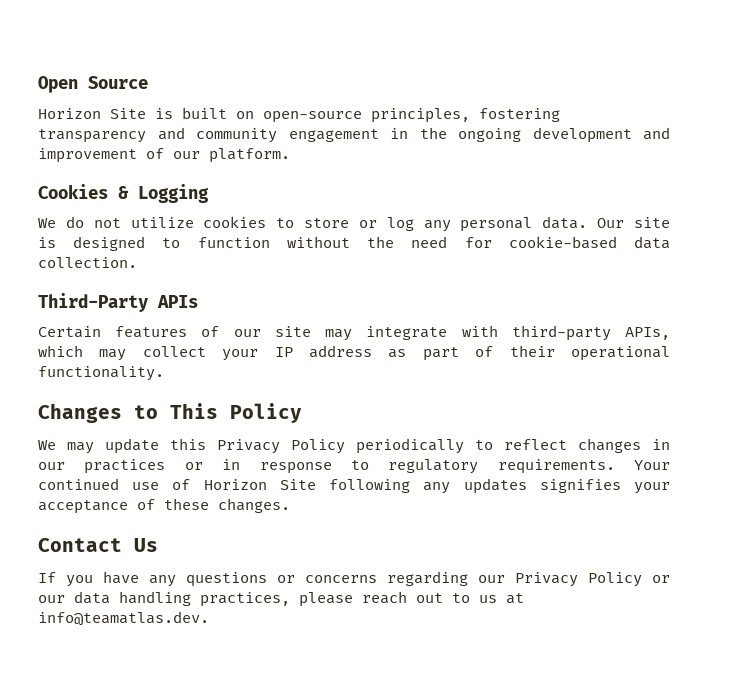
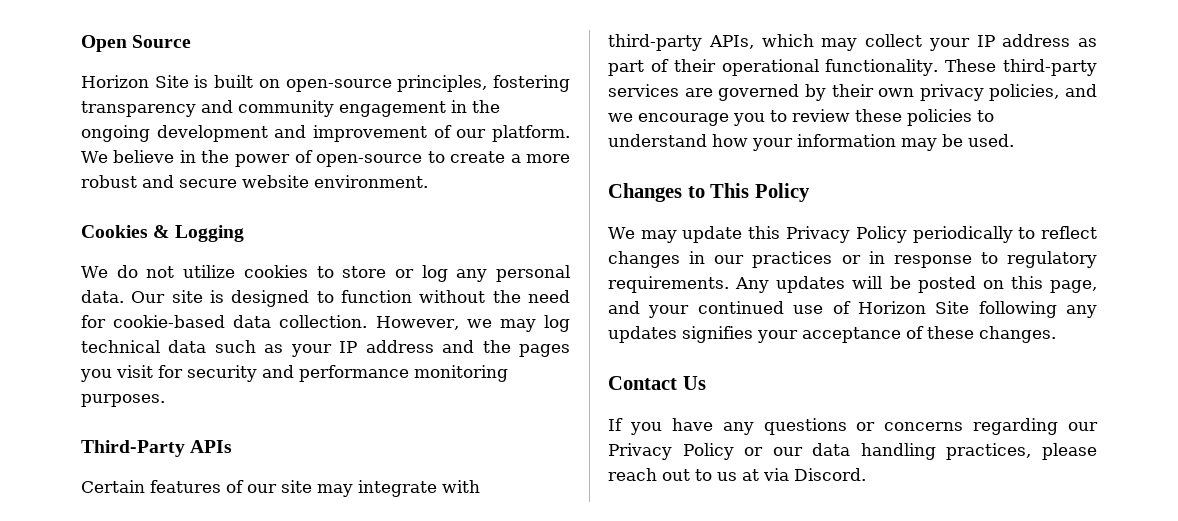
+ We believe in the power of open-source to create a more robust and secure website environment.
+ However, we may log technical data such as your IP address and the pages you visit for security and performance monitoring purposes.
+ These third-party services are governed by their own privacy policies, and we encourage you to review these policies to understand how your information may be used.
- Your continued use of Horizon Site following any updates signifies your acceptance of these changes.
+ Any updates will be posted on this page, and your continued use of Horizon Site following any updates signifies your acceptance of these changes.
- If you have any questions or concerns regarding our Privacy Policy or our data handling practices, please reach out to us at info@teamatlas.dev.
+ If you have any questions or concerns regarding our Privacy Policy or our data handling practices, please reach out to us at via Discord.

